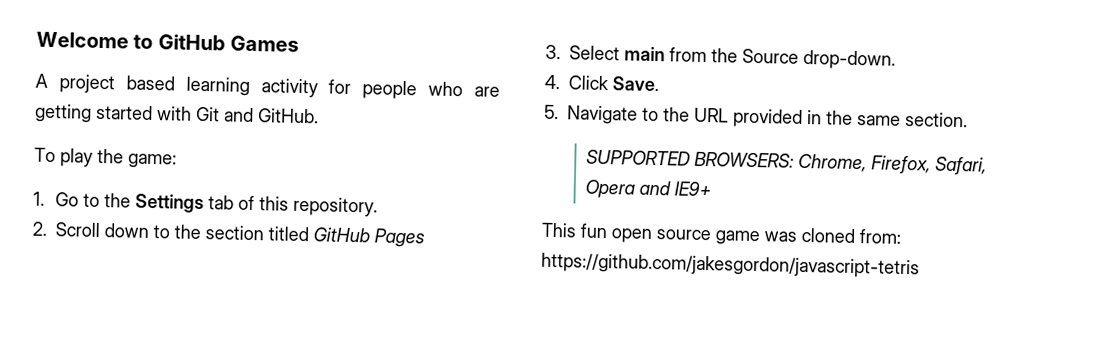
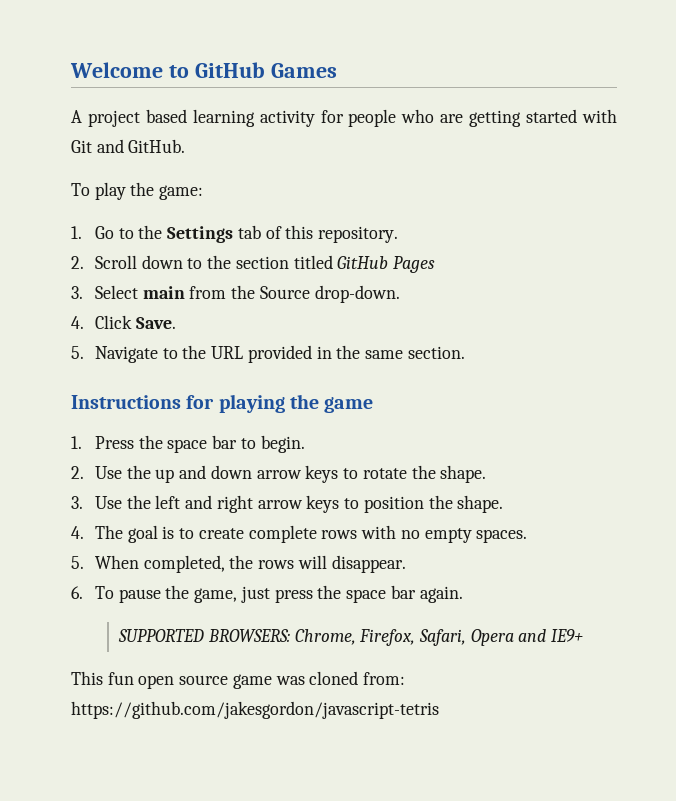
+ Instructions for playing the game
+ 1. Press the space bar to begin.
+ 2. Use the up and down arrow keys to rotate the shape.
+ 3. Use the left and right arrow keys to position the shape.
+ 4. The goal is to create complete rows with no empty spaces.
+ 5. When completed, the rows will disappear.
+ 6. To pause the game, just press the space bar again.

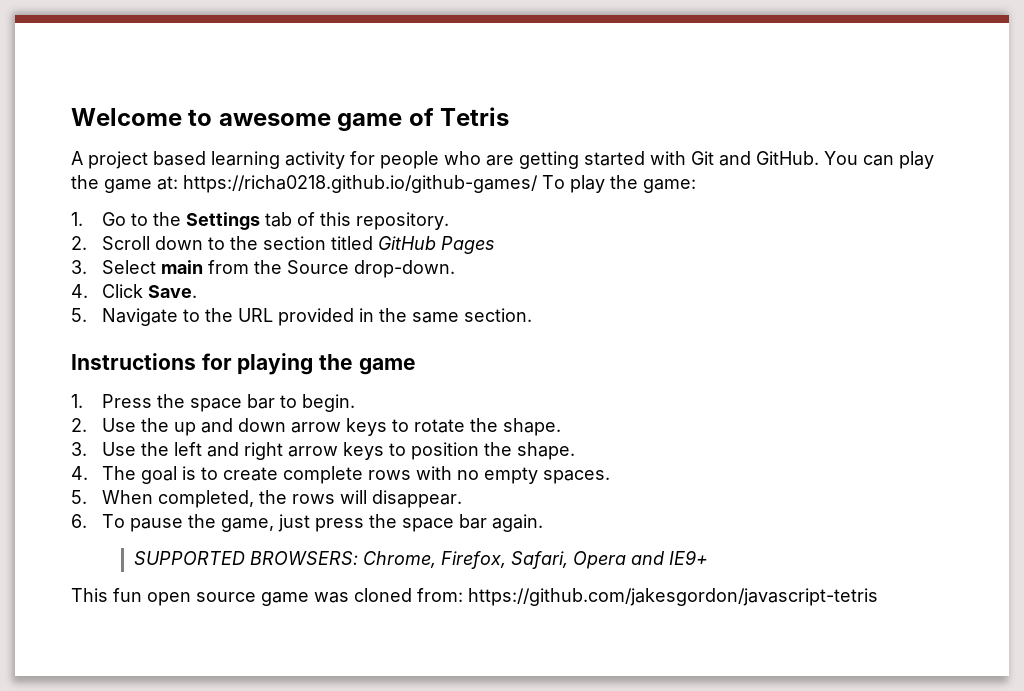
- Welcome to GitHub Games
+ Welcome to awesome game of Tetris
- A project based learning activity for people who are getting started with Git and GitHub.
- To play the game:
+ A project based learning activity for people who are getting started with Git and GitHub. You can play the game at: https://richa0218.github.io/github-games/ To play the game:

